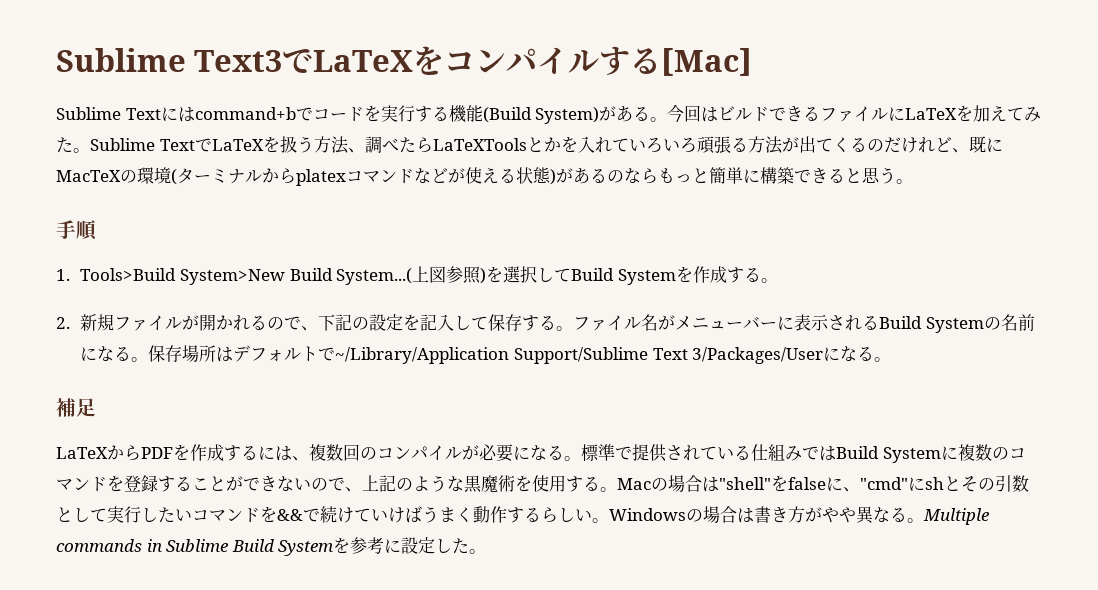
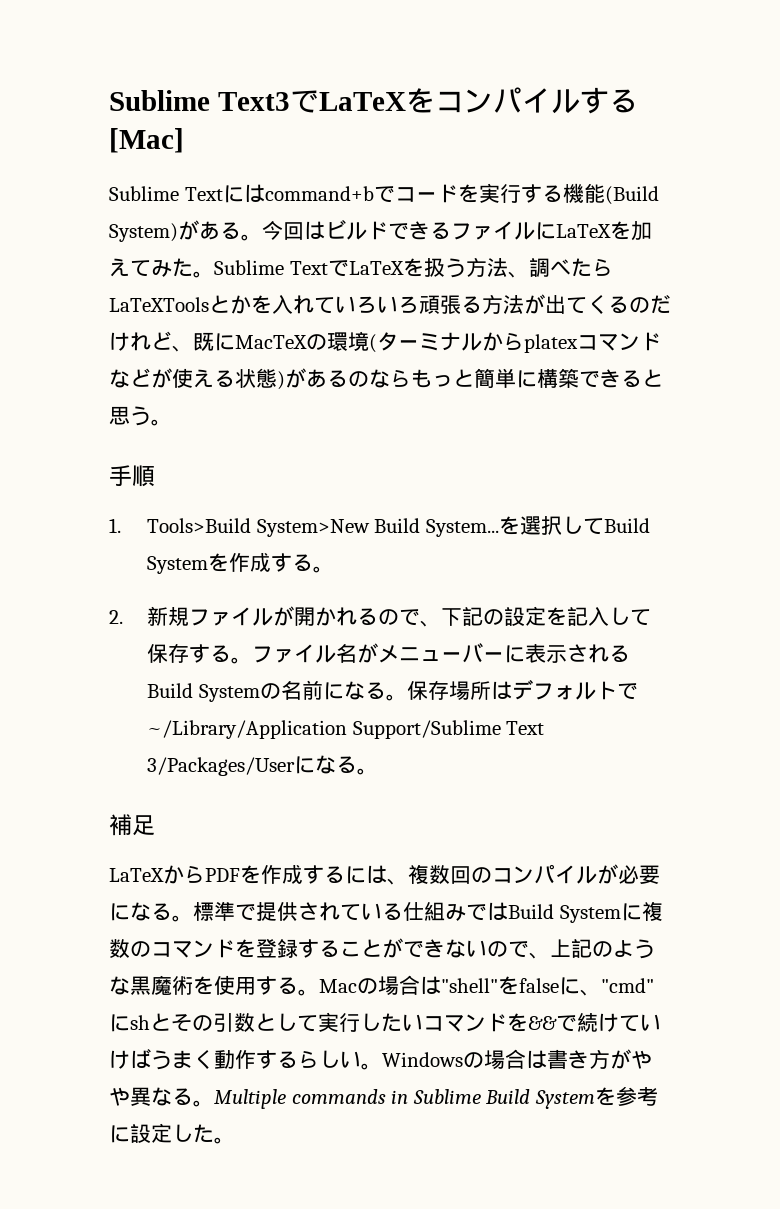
- 1. Tools>Build System>New Build System...(上図参照)を選択してBuild Systemを作成する。
+ 1. Tools>Build System>New Build System...を選択してBuild Systemを作成する。

